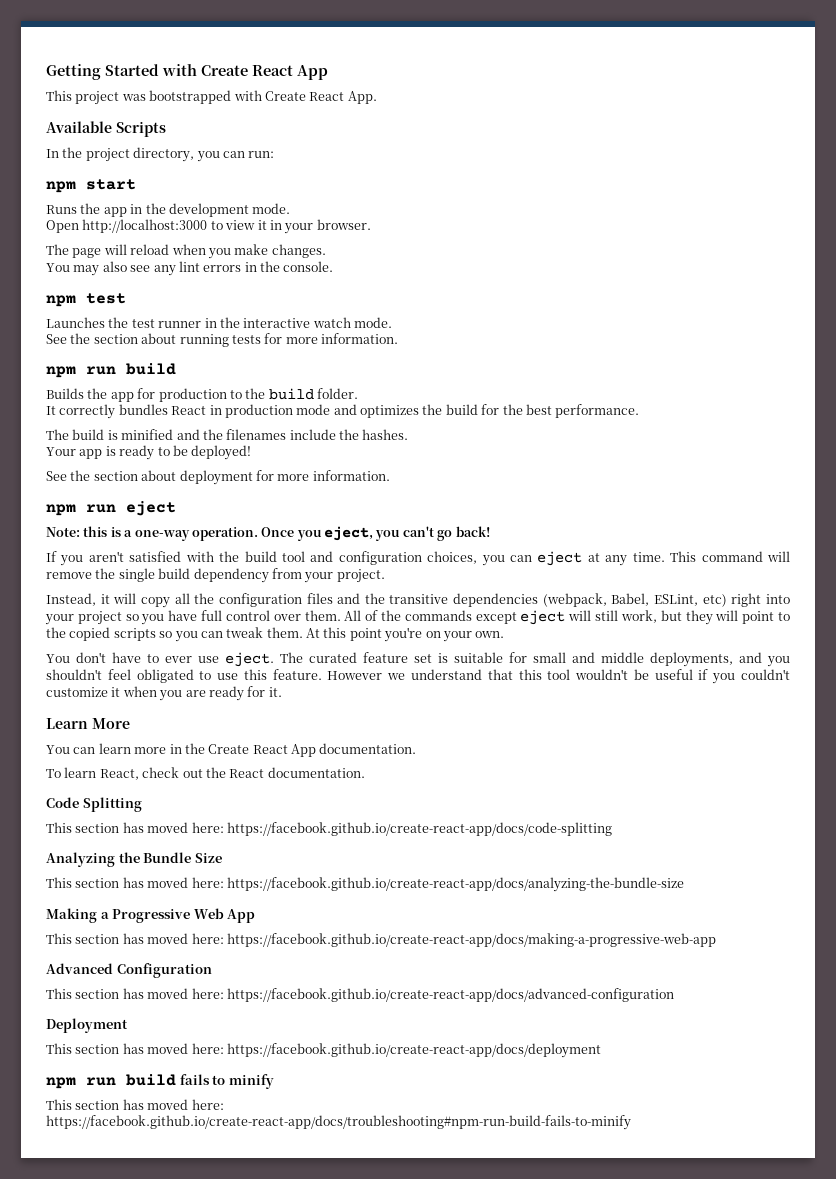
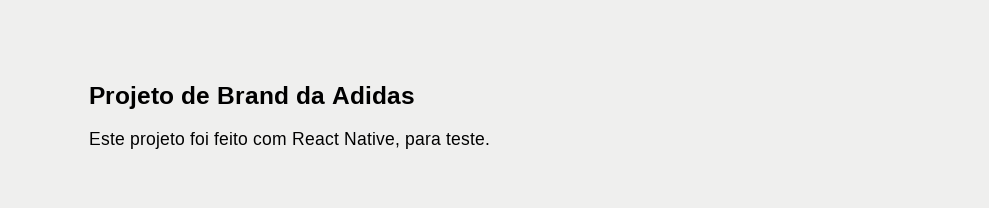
- Getting Started with Create React App
- This project was bootstrapped with Create React App.
- Available Scripts
- In the project directory, you can run:
- npm start
- Runs the app in the development mode.
- Open http://localhost:3000 to view it in your browser.
- The page will reload when you make changes.
- You may also see any lint errors in the console.
- npm test
- Launches the test runner in the interactive watch mode.
- See the section about running tests for more information.
- npm run build
- Builds the app for production to the build folder.
- It correctly bundles React in production mode and optimizes the build for the best performance.
- The build is minified and the filenames include the hashes.
- Your app is ready to be deployed!
- See the section about deployment for more information.
- npm run eject
- Note: this is a one-way operation. Once you eject, you can't go back!
- If you aren't satisfied with the build tool and configuration choices, you can eject at any time. This command will remove the single build dependency from your project.
- Instead, it will copy all the configuration files and the transitive dependencies (webpack, Babel, ESLint, etc) right into your project so you have full control over them. All of the commands except eject will still work, but they will point to the copied scripts so you can tweak them. At this point you're on your own.
- You don't have to ever use eject. The curated feature set is suitable for small and middle deployments, and you shouldn't feel obligated to use this feature. However we understand that this tool wouldn't be useful if you couldn't customize it when you are ready for it.
- Learn More
- You can learn more in the Create React App documentation.
- To learn React, check out the React documentation.
- Code Splitting
- This section has moved here: https://facebook.github.io/create-react-app/docs/code-splitting
- Analyzing the Bundle Size
- This section has moved here: https://facebook.github.io/create-react-app/docs/analyzing-the-bundle-size
- Making a Progressive Web App
- This section has moved here: https://facebook.github.io/create-react-app/docs/making-a-progressive-web-app
- Advanced Configuration
- This section has moved here: https://facebook.github.io/create-react-app/docs/advanced-configuration
- Deployment
- This section has moved here: https://facebook.github.io/create-react-app/docs/deployment
- npm run build fails to minify
- This section has moved here: https://facebook.github.io/create-react-app/docs/troubleshooting#npm-run-build-fails-to-minify
+ Projeto de Brand da Adidas
+ Este projeto foi feito com React Native, para teste.

